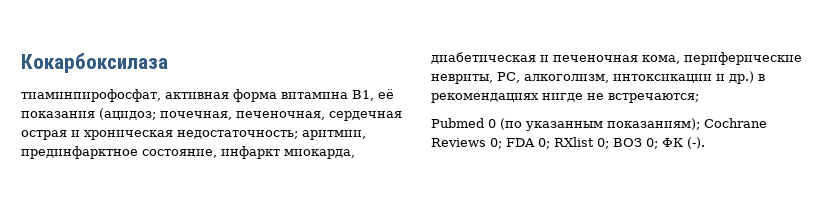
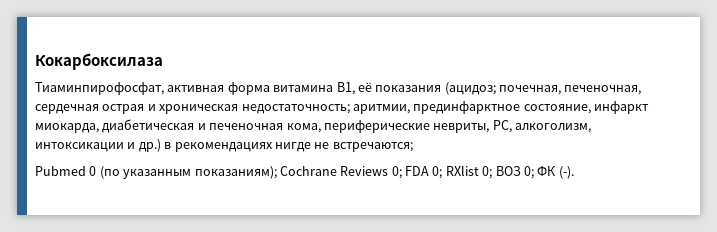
- тиаминпирофосфат, активная форма витамина B1, её показания (ацидоз; почечная, печеночная, сердечная острая и хроническая недостаточность; аритмии, прединфарктное состояние, инфаркт миокарда, диабетическая и печеночная кома, периферические невриты, РС, алкоголизм, интоксикации и др.) в рекомендациях нигде не встречаются;
+ Тиаминпирофосфат, активная форма витамина B1, её показания (ацидоз; почечная, печеночная, сердечная острая и хроническая недостаточность; аритмии, прединфарктное состояние, инфаркт миокарда, диабетическая и печеночная кома, периферические невриты, РС, алкоголизм, интоксикации и др.) в рекомендациях нигде не встречаются;

